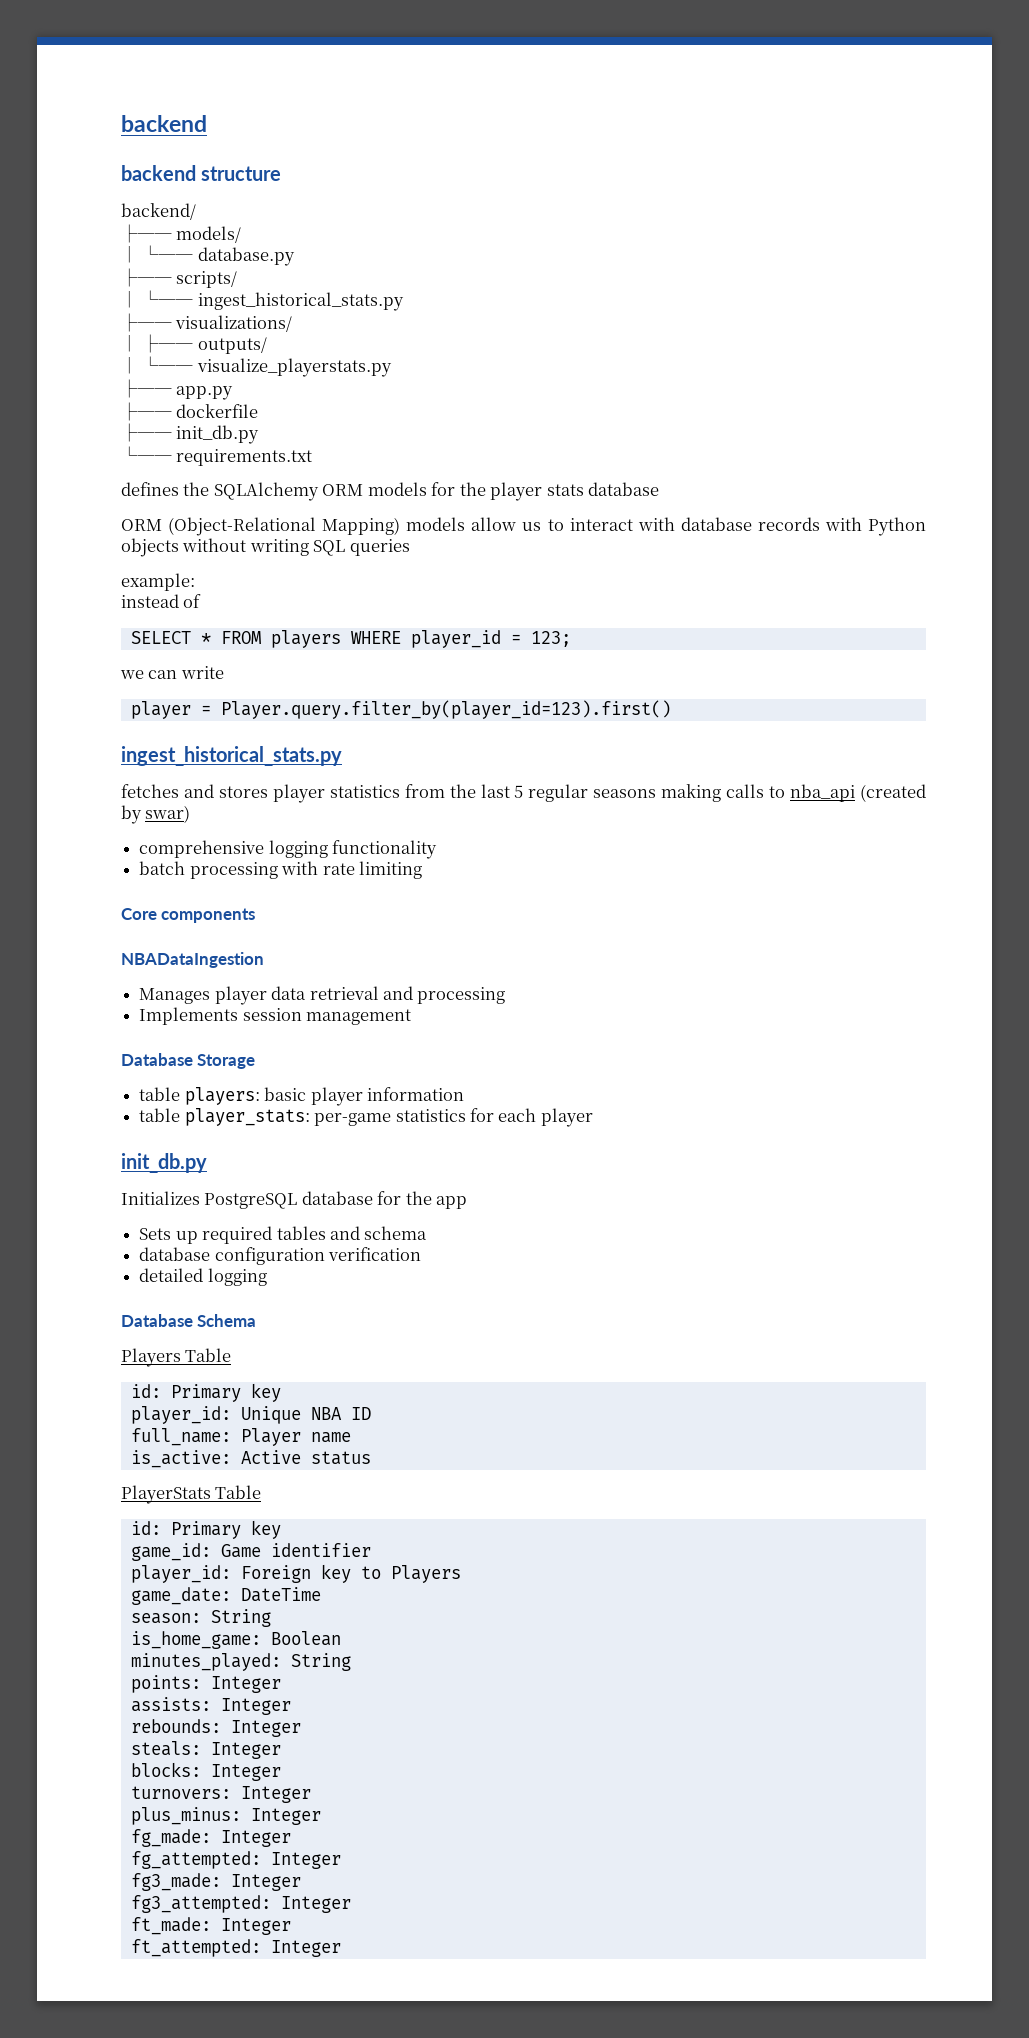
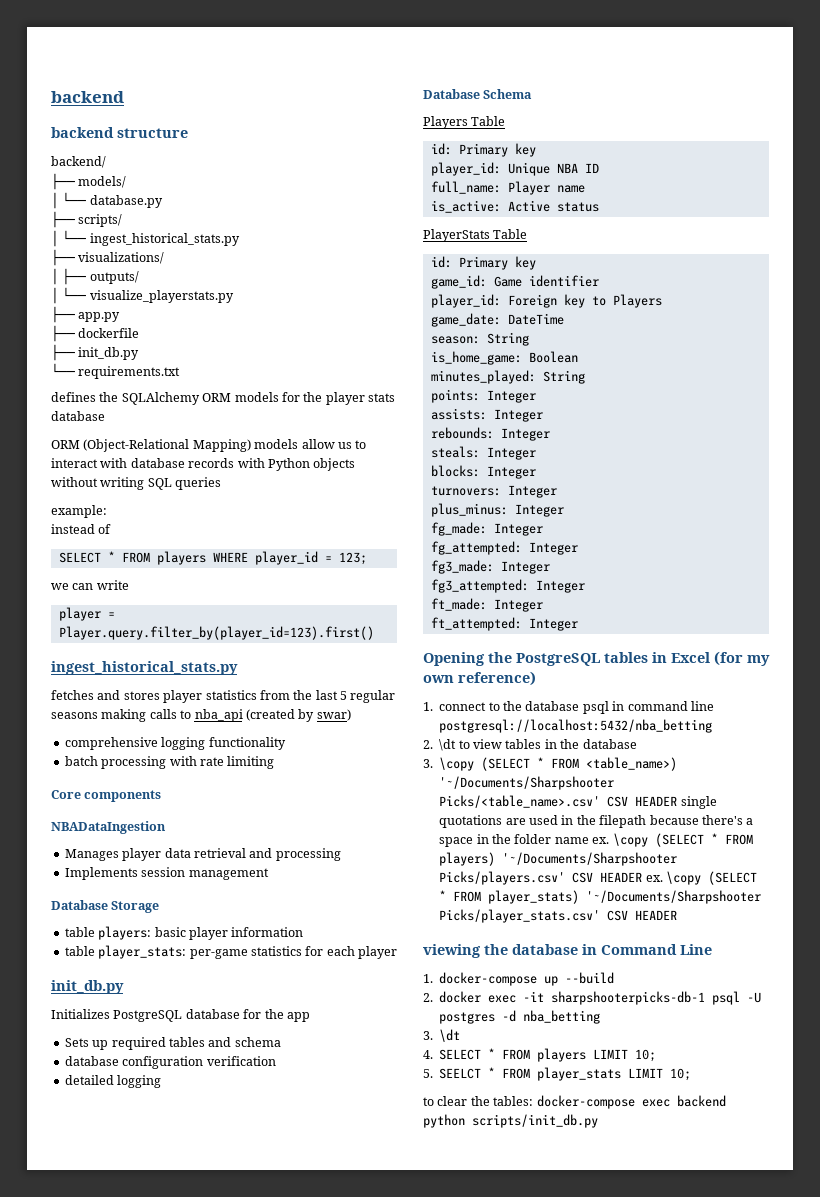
+ Opening the PostgreSQL tables in Excel (for my own reference)
+ 1. connect to the database psql in command line postgresql://localhost:5432/nba_betting
+ 2. \dt to view tables in the database
+ 3. \copy (SELECT * FROM <table_name>) '~/Documents/Sharpshooter Picks/<table_name>.csv' CSV HEADER single quotations are used in the filepath because there's a space in the folder name ex. \copy (SELECT * FROM players) '~/Documents/Sharpshooter Picks/players.csv' CSV HEADER ex. \copy (SELECT * FROM player_stats) '~/Documents/Sharpshooter Picks/player_stats.csv' CSV HEADER
+ viewing the database in Command Line
+ 1. docker-compose up --build
+ 2. docker exec -it sharpshooterpicks-db-1 psql -U postgres -d nba_betting
+ 3. \dt
+ 4. SELECT * FROM players LIMIT 10;
+ 5. SEELCT * FROM player_stats LIMIT 10;
+ to clear the tables: docker-compose exec backend python scripts/init_db.py

